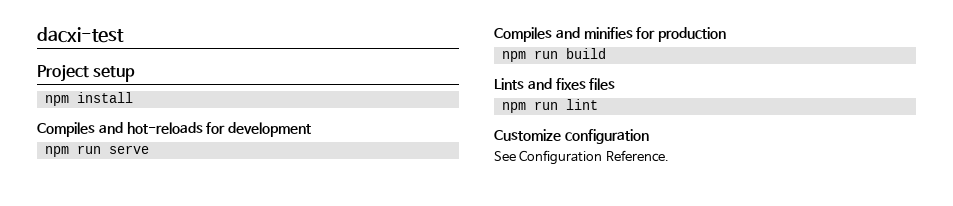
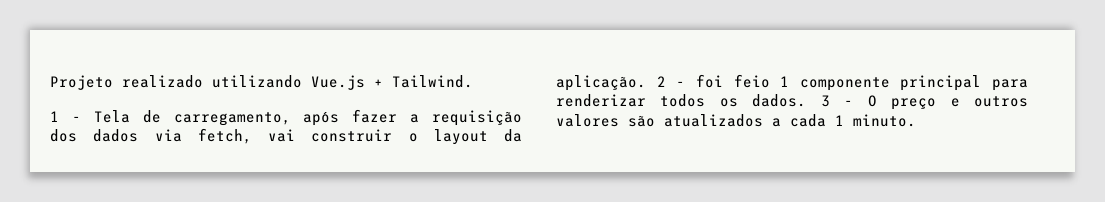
- dacxi-test
- Project setup
- npm install
- Compiles and hot-reloads for development
- npm run serve
- Compiles and minifies for production
- npm run build
- Lints and fixes files
- npm run lint
- Customize configuration
- See Configuration Reference.
+ Projeto realizado utilizando Vue.js + Tailwind.
+ 1 - Tela de carregamento, após fazer a requisição dos dados via fetch, vai construir o layout da aplicação. 2 - foi feio 1 componente principal para renderizar todos os dados. 3 - O preço e outros valores são atualizados a cada 1 minuto.

